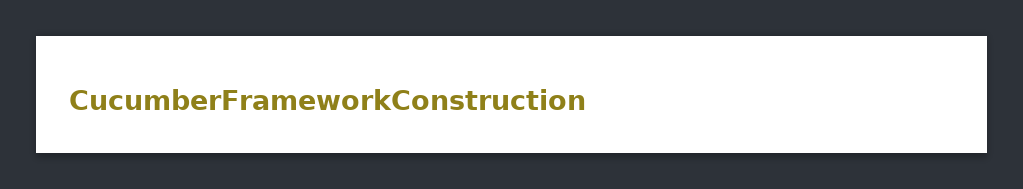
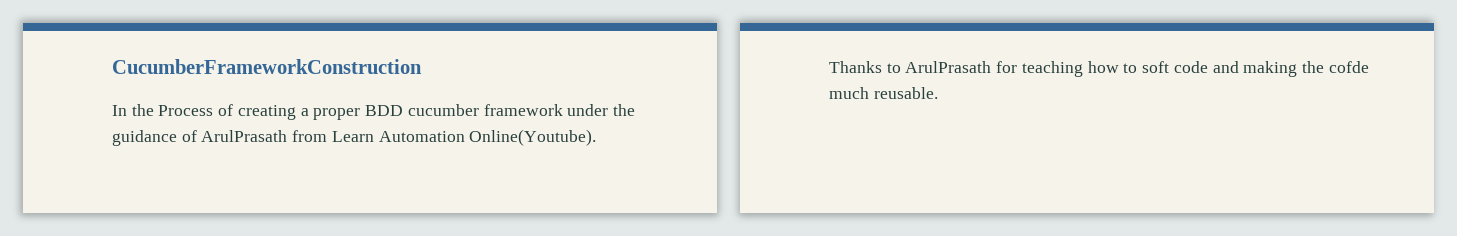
+ In the Process of creating a proper BDD cucumber framework under the guidance of ArulPrasath from Learn Automation Online(Youtube).
+ Thanks to ArulPrasath for teaching how to soft code and making the cofde much reusable.

